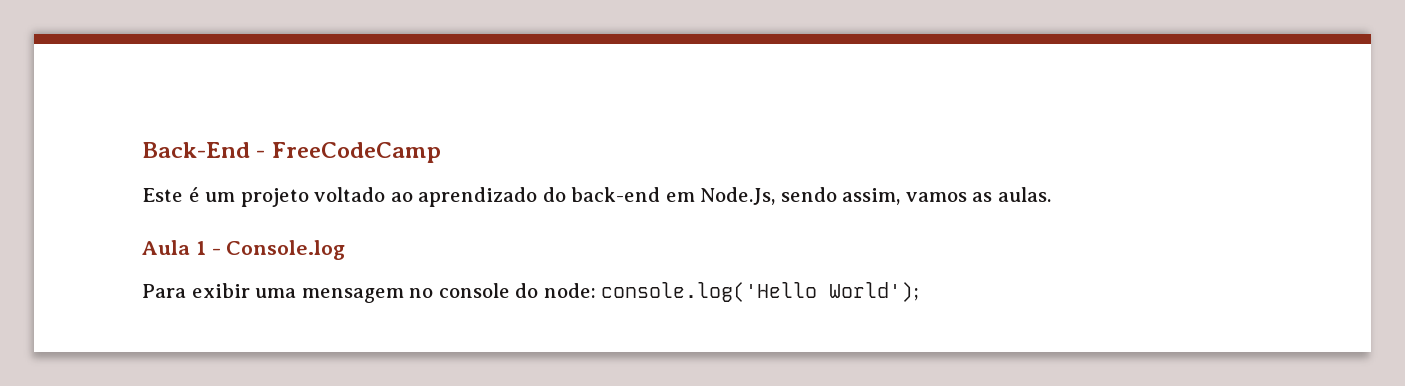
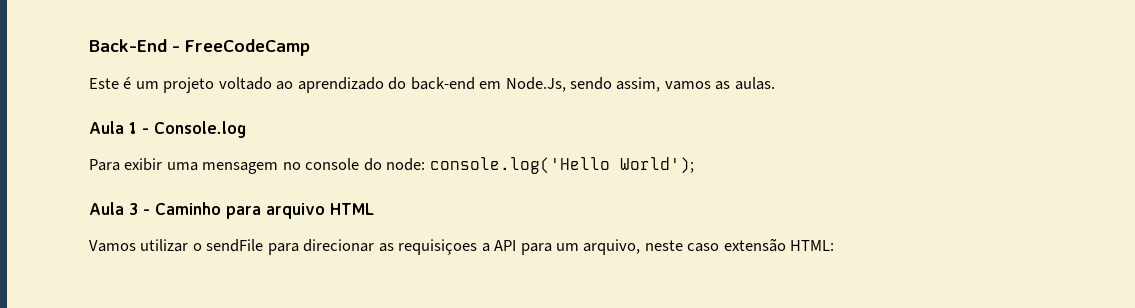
+ Aula 3 - Caminho para arquivo HTML
+ Vamos utilizar o sendFile para direcionar as requisiçoes a API para um arquivo, neste caso extensão HTML:

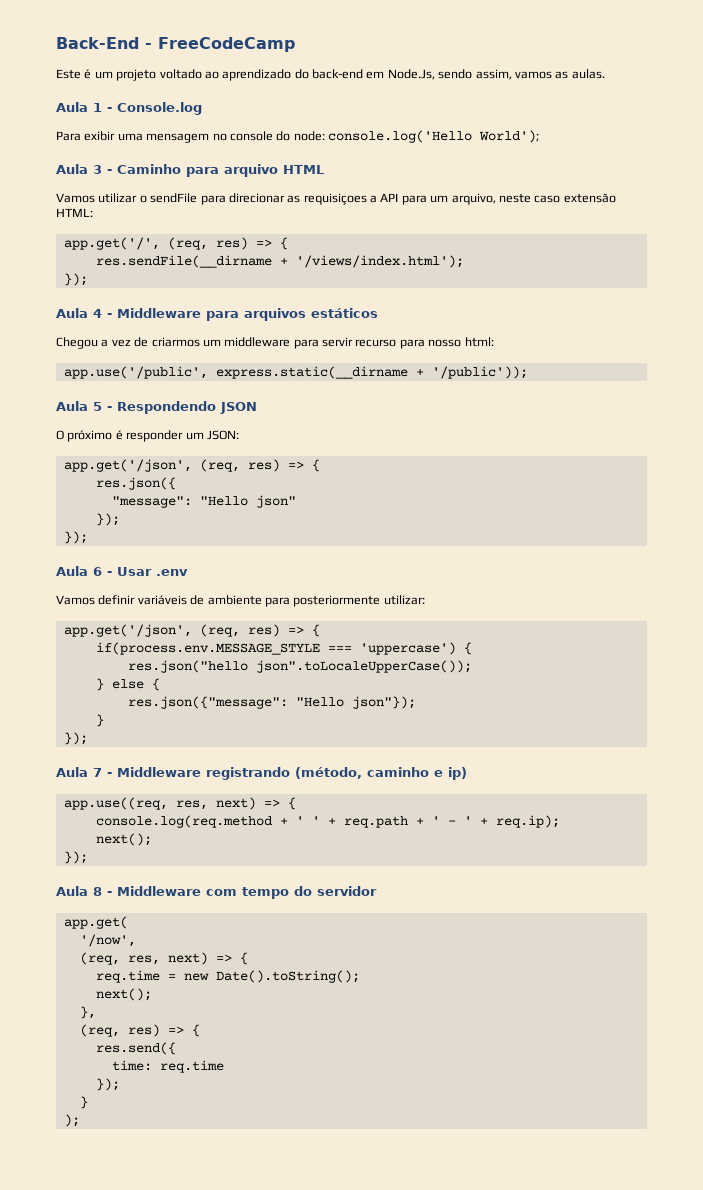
+ app.get('/', (req, res) => {
+ res.sendFile(__dirname + '/views/index.html');
+ });
+ Aula 4 - Middleware para arquivos estáticos
+ Chegou a vez de criarmos um middleware para servir recurso para nosso html:
+ app.use('/public', express.static(__dirname + '/public'));
+ Aula 5 - Respondendo JSON
+ O próximo é responder um JSON:
+ app.get('/json', (req, res) => {
+ res.json({
+ "message": "Hello json"
+ });
+ });
+ Aula 6 - Usar .env
+ Vamos definir variáveis de ambiente para posteriormente utilizar:
+ app.get('/json', (req, res) => {
+ if(process.env.MESSAGE_STYLE === 'uppercase') {
+ res.json("hello json".toLocaleUpperCase());
+ } else {
+ res.json({"message": "Hello json"});
+ }
+ });
+ Aula 7 - Middleware registrando (método, caminho e ip)
+ app.use((req, res, next) => {
+ console.log(req.method + ' ' + req.path + ' - ' + req.ip);
+ next();
+ });
+ Aula 8 - Middleware com tempo do servidor
+ app.get(
+ '/now',
+ (req, res, next) => {
+ req.time = new Date().toString();
+ next();
+ },
+ (req, res) => {
+ res.send({
+ time: req.time
+ });
+ }
+ );

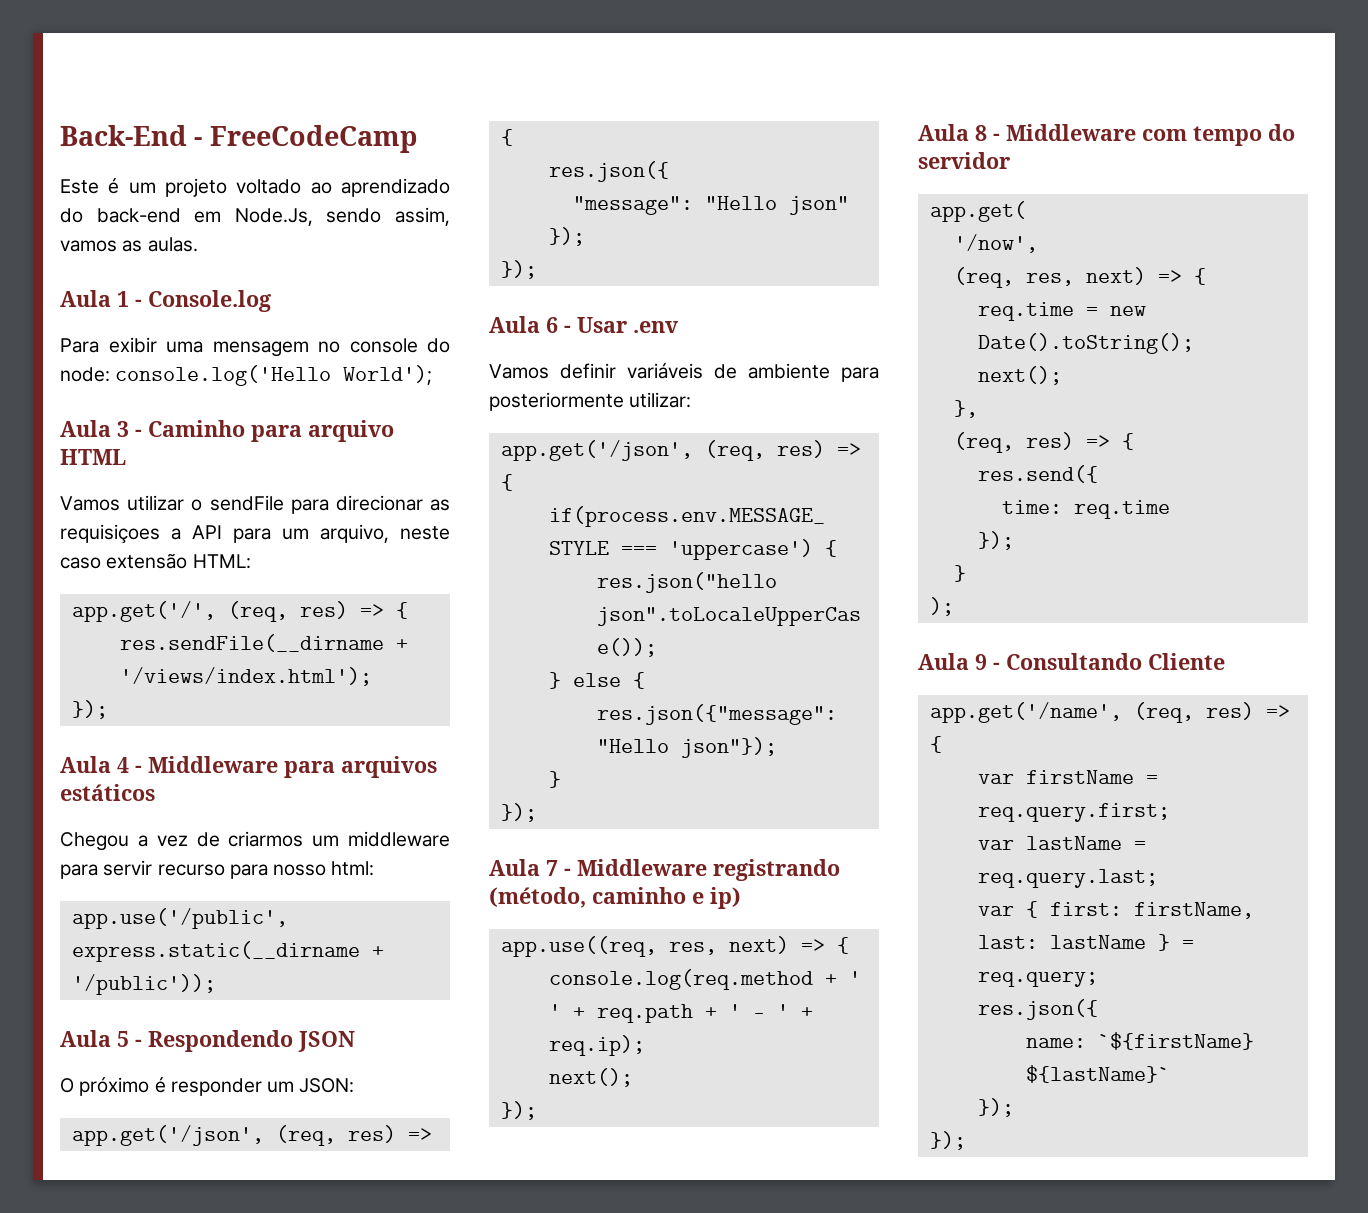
+ Aula 9 - Consultando Cliente
+ app.get('/name', (req, res) => {
+ var firstName = req.query.first;
+ var lastName = req.query.last;
+ var { first: firstName, last: lastName } = req.query;
+ res.json({
+ name: `${firstName} ${lastName}`
+ });
+ });

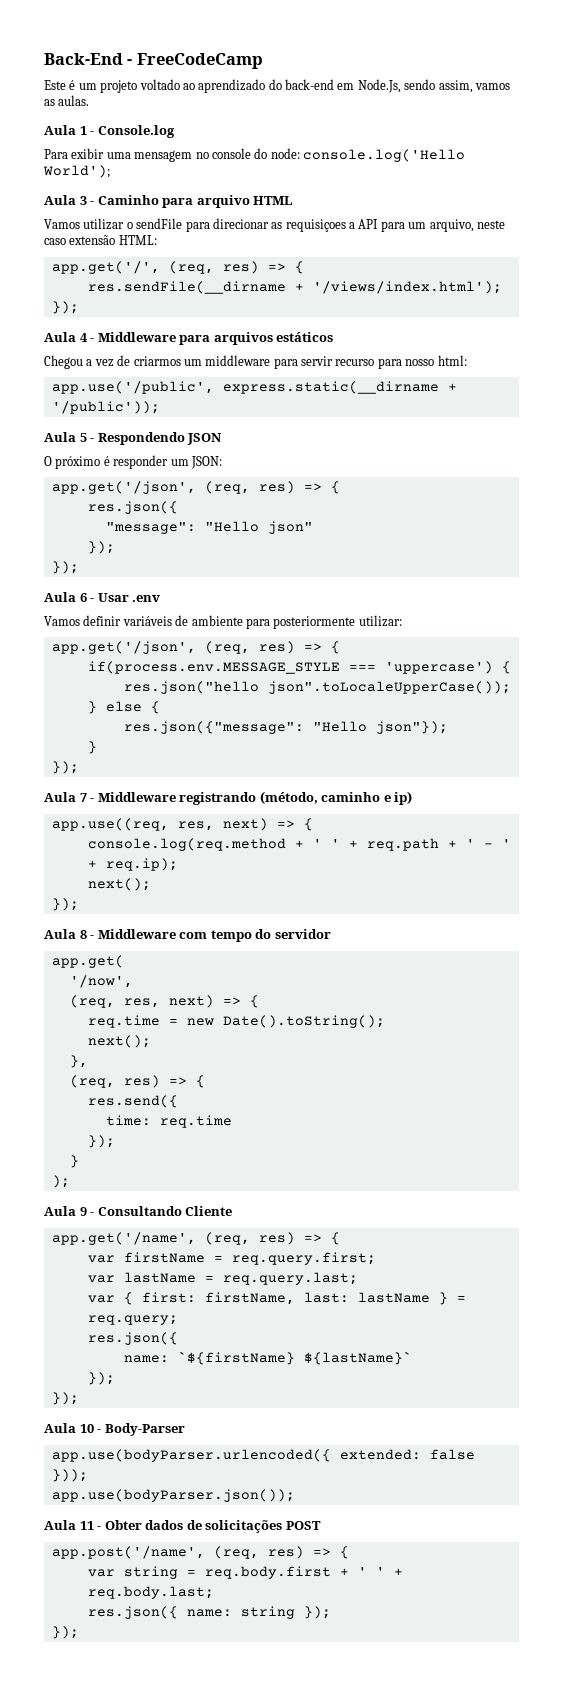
+ Aula 10 - Body-Parser
+ app.use(bodyParser.urlencoded({ extended: false }));
+ app.use(bodyParser.json());
+ Aula 11 - Obter dados de solicitações POST
+ app.post('/name', (req, res) => {
+ var string = req.body.first + ' ' + req.body.last;
+ res.json({ name: string });
+ });

